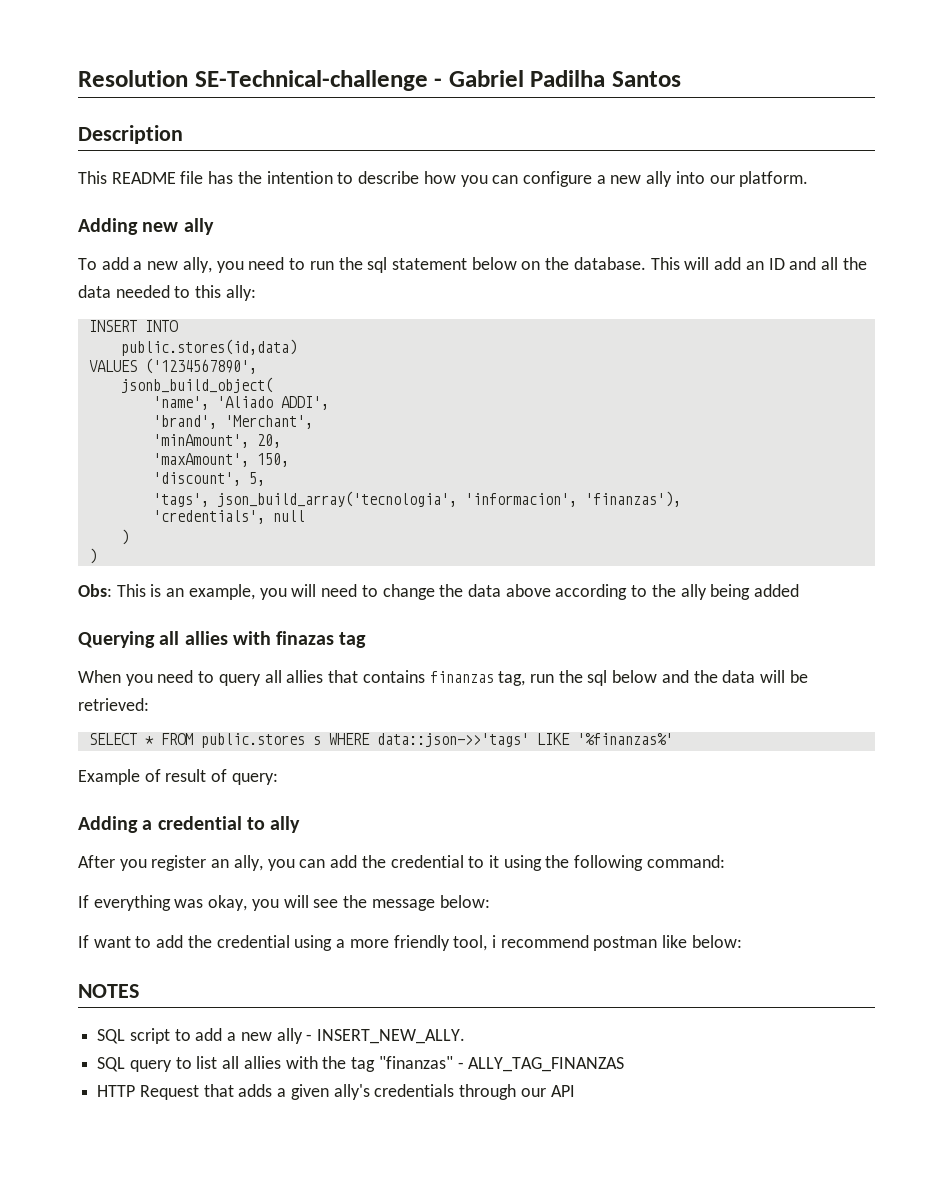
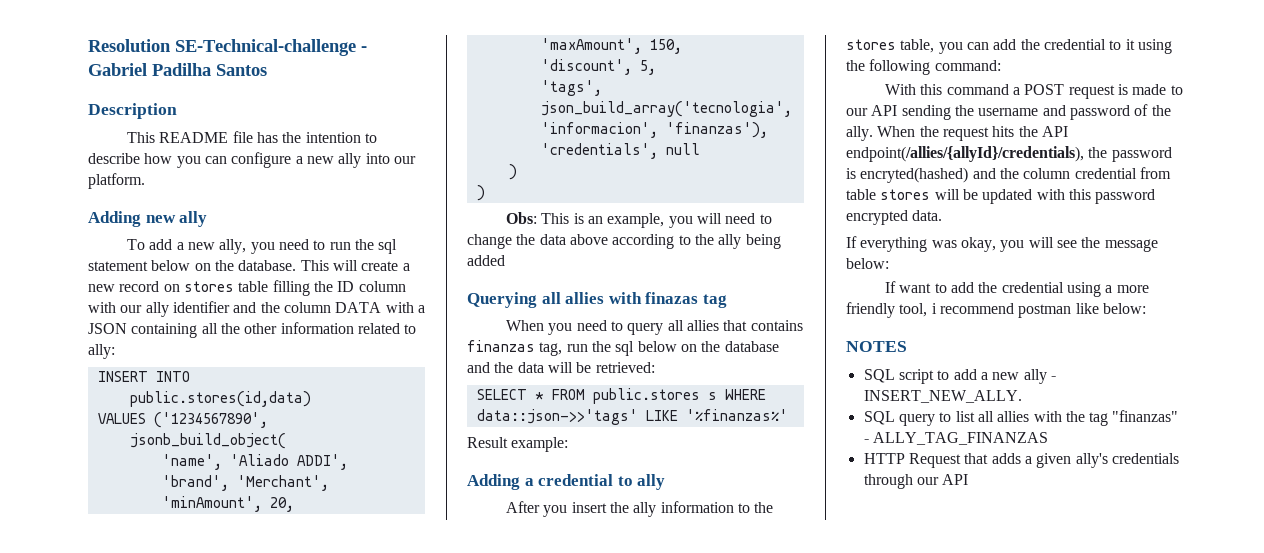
- This will add an ID and all the data needed to this ally:
+ This will create a new record on stores table filling the ID column with our ally identifier and the column DATA with a JSON containing all the other information related to ally:
- When you need to query all allies that contains finanzas tag, run the sql below and the data will be retrieved:
+ When you need to query all allies that contains finanzas tag, run the sql below on the database and the data will be retrieved:
- Example of result of query:
+ Result example:
- After you register an ally, you can add the credential to it using the following command:
+ After you insert the ally information to the stores table, you can add the credential to it using the following command:
+ With this command a POST request is made to our API sending the username and password of the ally. When the request hits the API endpoint(/allies/{allyId}/credentials), the password is encryted(hashed) and the column credential from table stores will be updated with this password encrypted data.

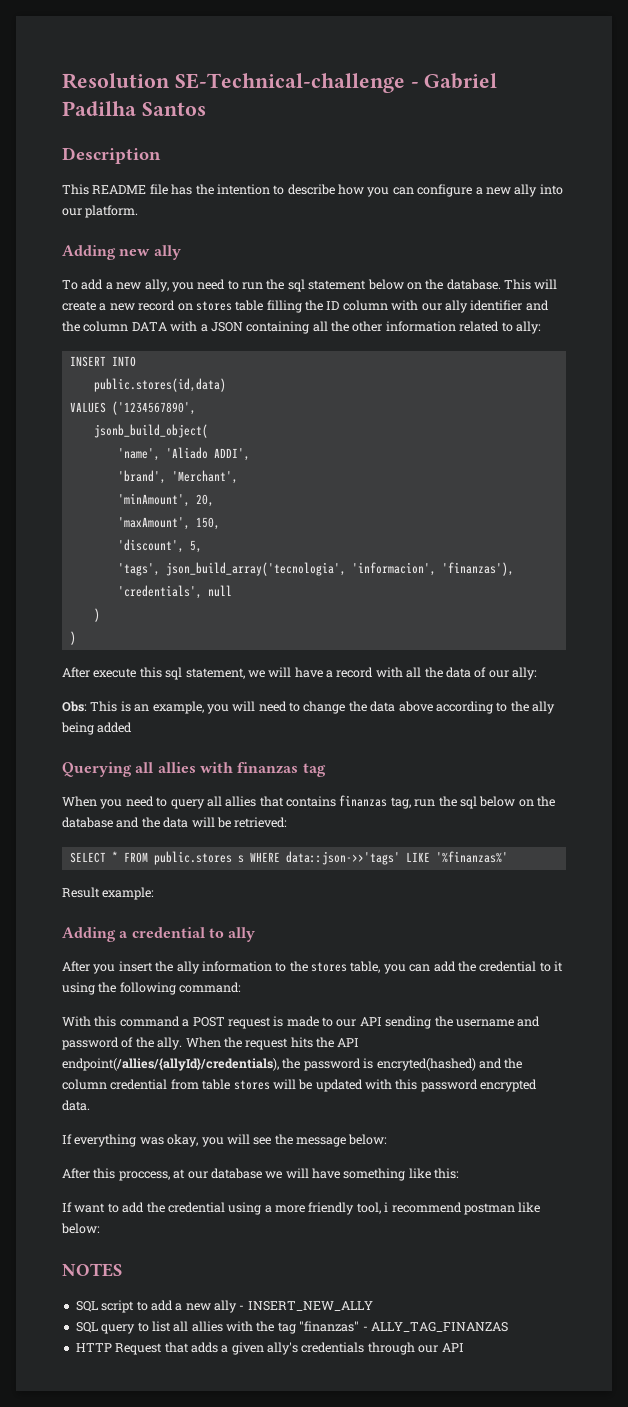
+ After execute this sql statement, we will have a record with all the data of our ally:
- Querying all allies with finazas tag
+ Querying all allies with finanzas tag
+ After this proccess, at our database we will have something like this:
- SQL script to add a new ally - INSERT_NEW_ALLY.
+ SQL script to add a new ally - INSERT_NEW_ALLY

